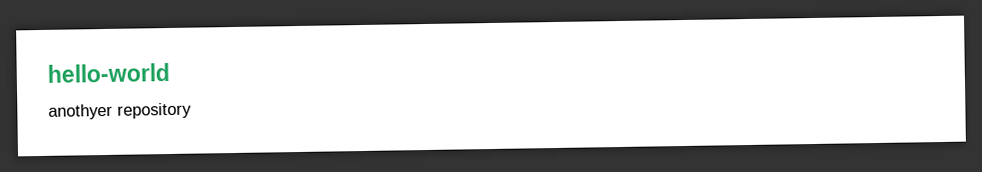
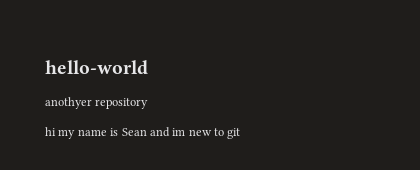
+ hi my name is Sean and im new to git

